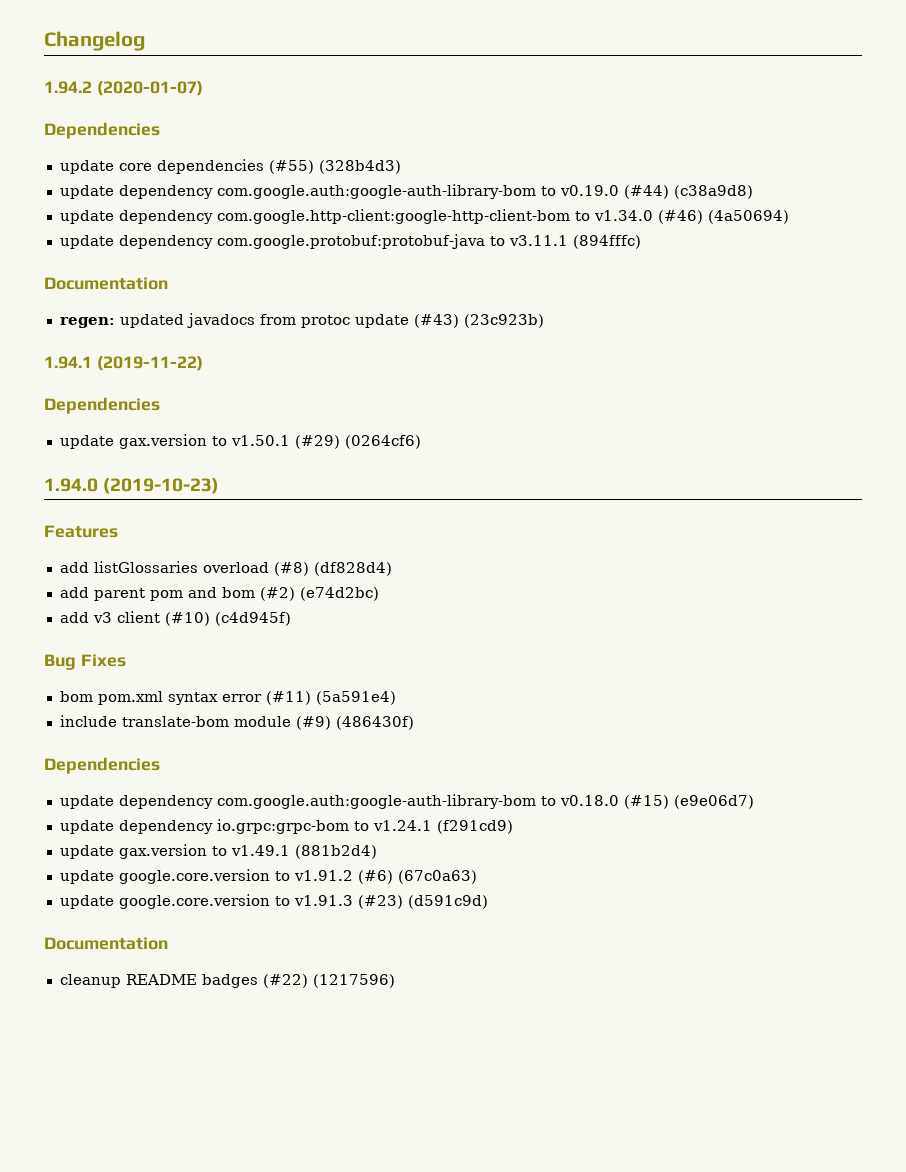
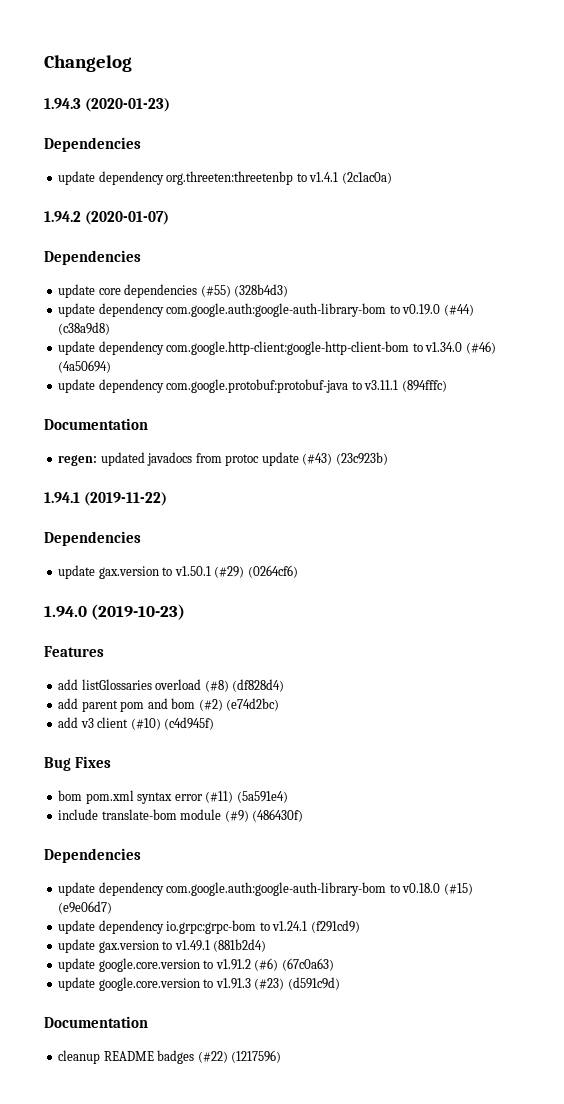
+ 1.94.3 (2020-01-23)
+ Dependencies
+ update dependency org.threeten:threetenbp to v1.4.1 (2c1ac0a)

